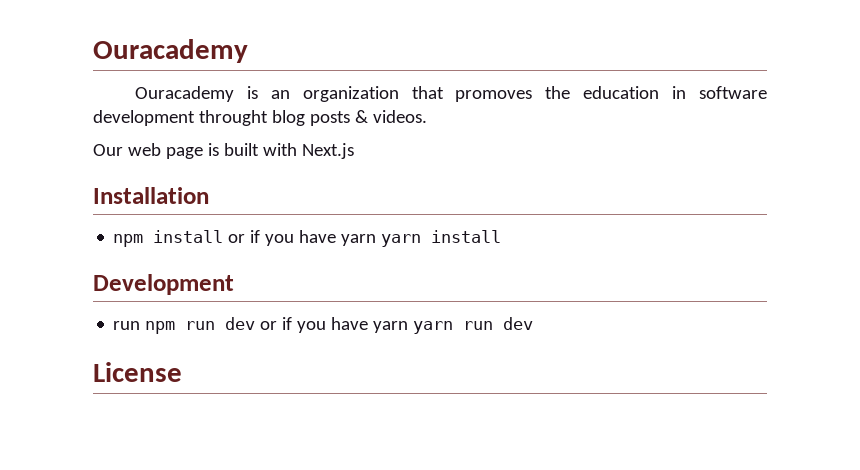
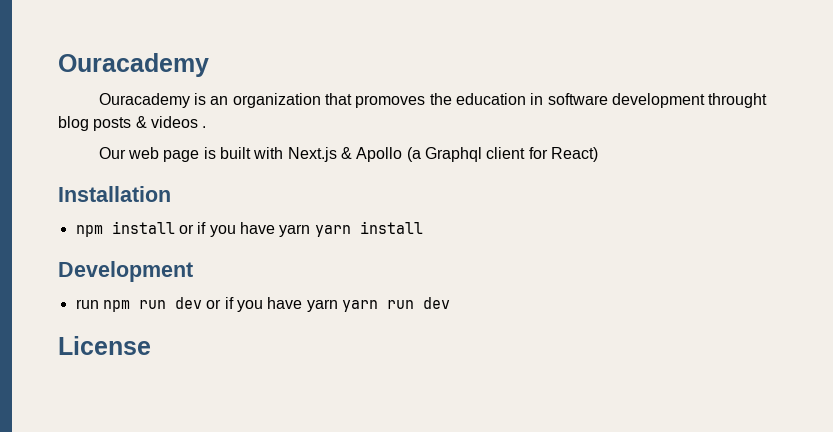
- Ouracademy is an organization that promoves the education in software development throught blog posts & videos.
+ Ouracademy is an organization that promoves the education in software development throught blog posts & videos .
- Our web page is built with Next.js
+ Our web page is built with Next.js & Apollo (a Graphql client for React)

